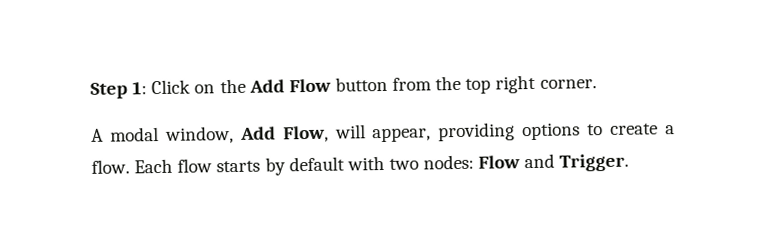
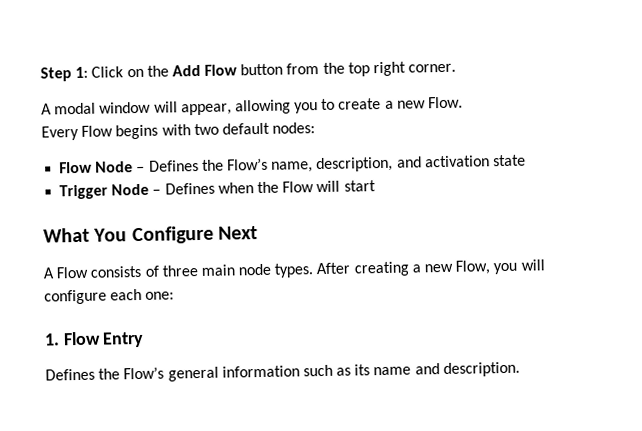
- A modal window, Add Flow, will appear, providing options to create a flow. Each flow starts by default with two nodes: Flow and Trigger.
+ A modal window will appear, allowing you to create a new Flow.
+ Every Flow begins with two default nodes:
+ Flow Node – Defines the Flow’s name, description, and activation state
+ Trigger Node – Defines when the Flow will start
+ What You Configure Next
+ A Flow consists of three main node types. After creating a new Flow, you will configure each one:
+ 1. Flow Entry
+ Defines the Flow’s general information such as its name and description.

